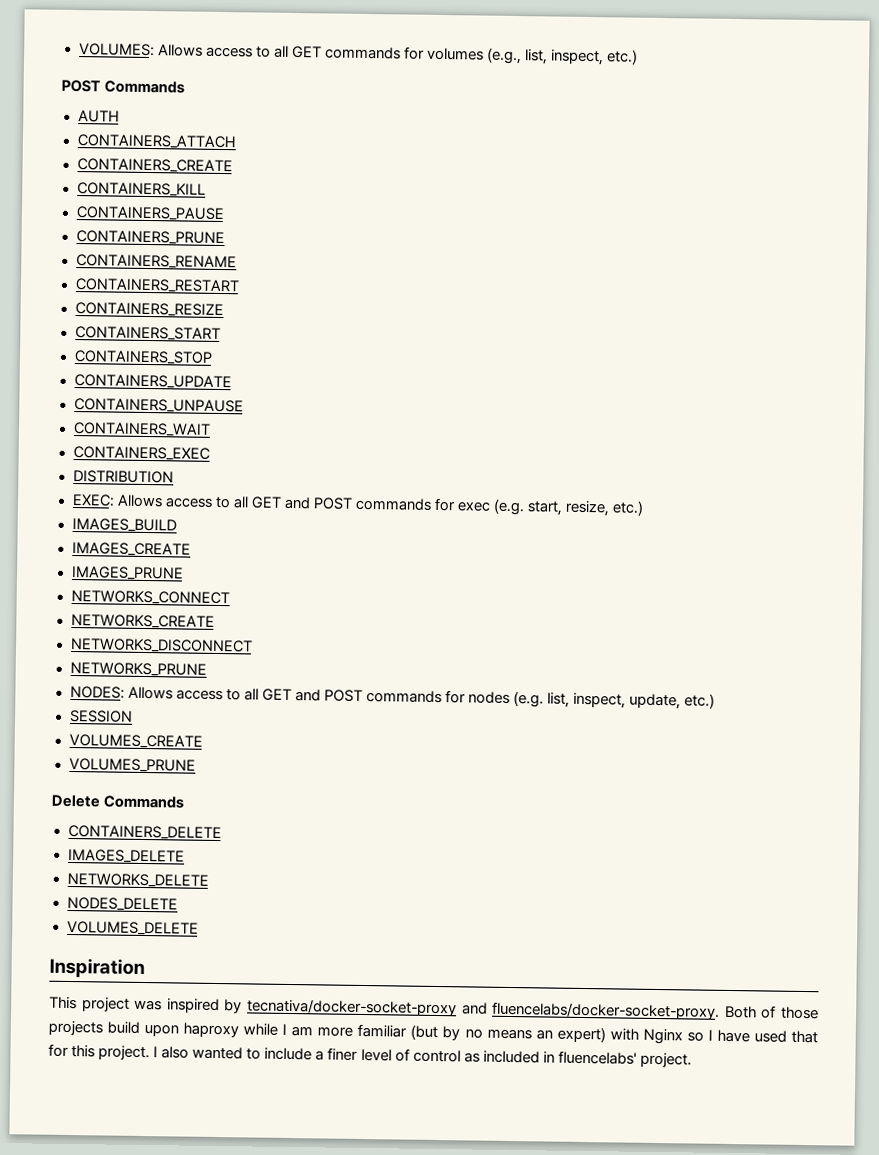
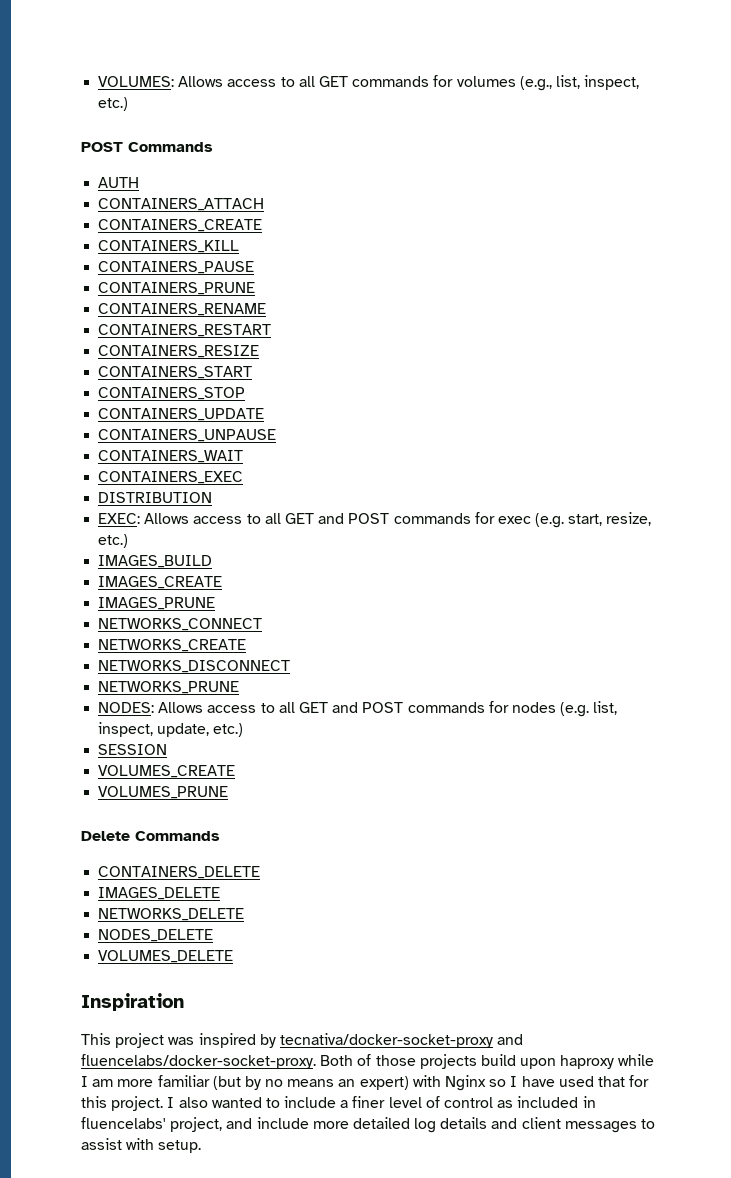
- I also wanted to include a finer level of control as included in fluencelabs' project.
+ I also wanted to include a finer level of control as included in fluencelabs' project, and include more detailed log details and client messages to assist with setup.

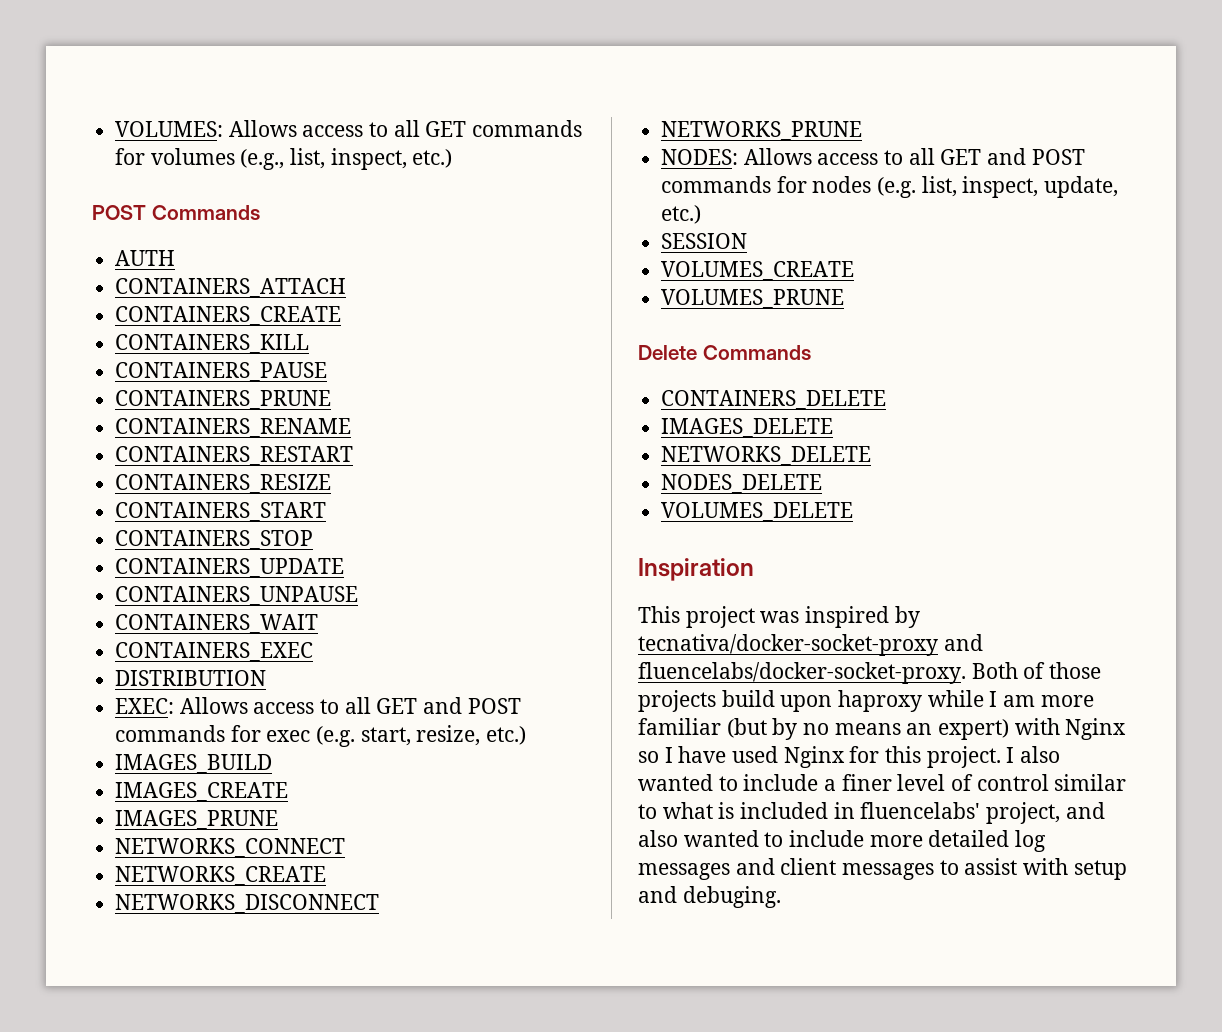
- Both of those projects build upon haproxy while I am more familiar (but by no means an expert) with Nginx so I have used that for this project.
+ Both of those projects build upon haproxy while I am more familiar (but by no means an expert) with Nginx so I have used Nginx for this project.
- I also wanted to include a finer level of control as included in fluencelabs' project, and include more detailed log details and client messages to assist with setup.
+ I also wanted to include a finer level of control similar to what is included in fluencelabs' project, and also wanted to include more detailed log messages and client messages to assist with setup and debuging.

